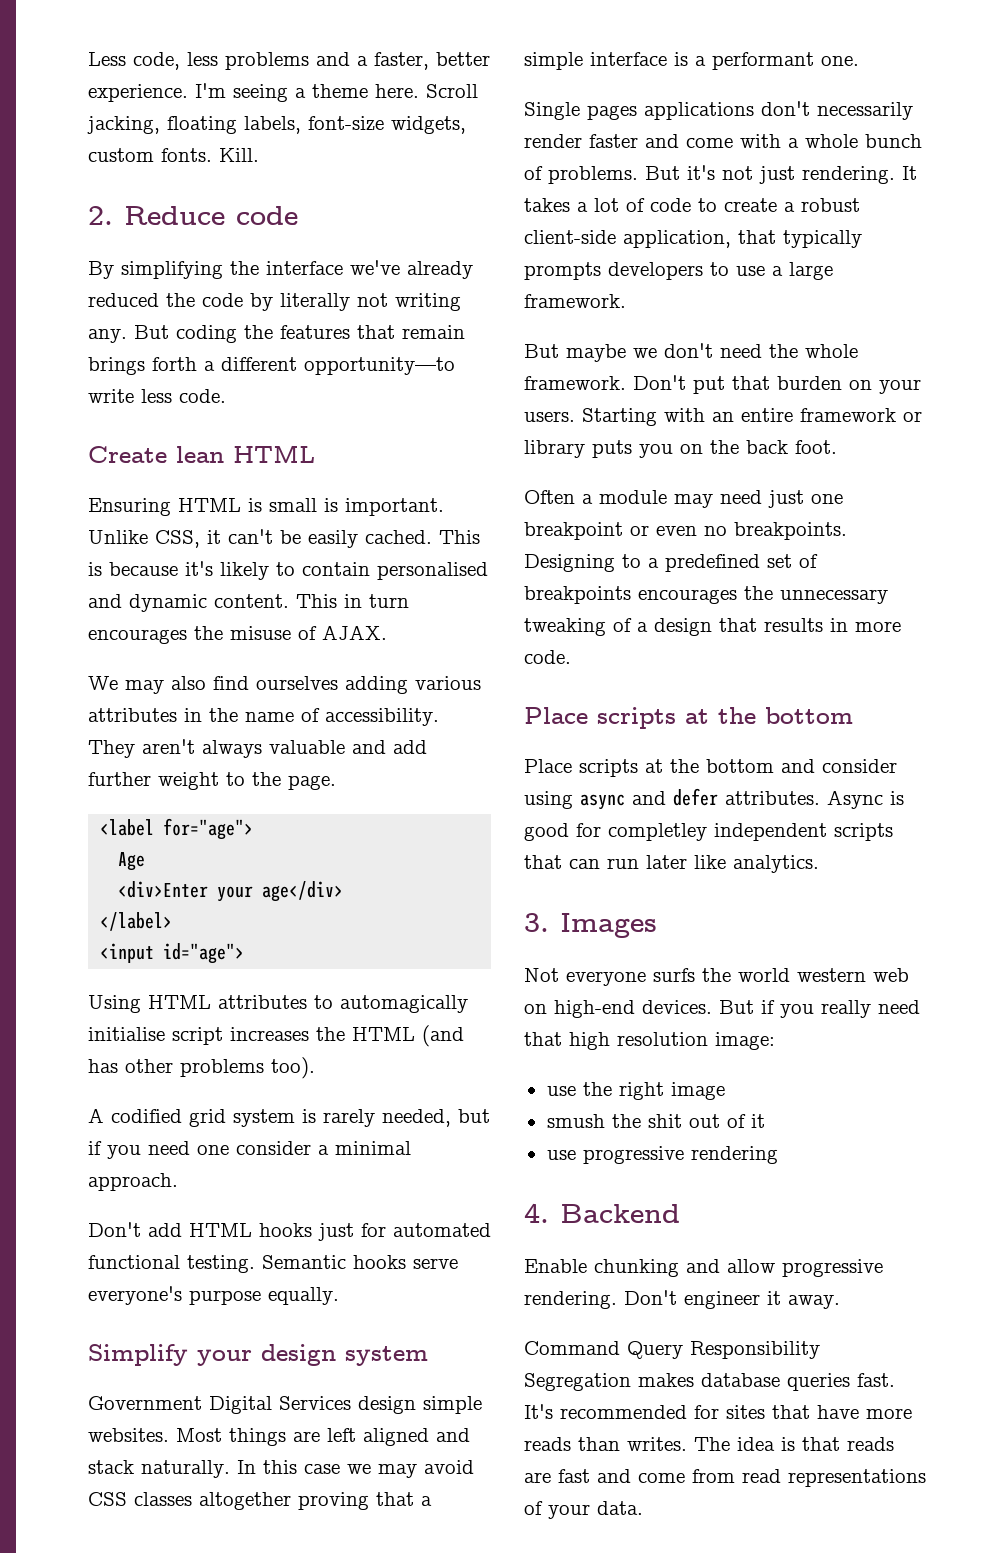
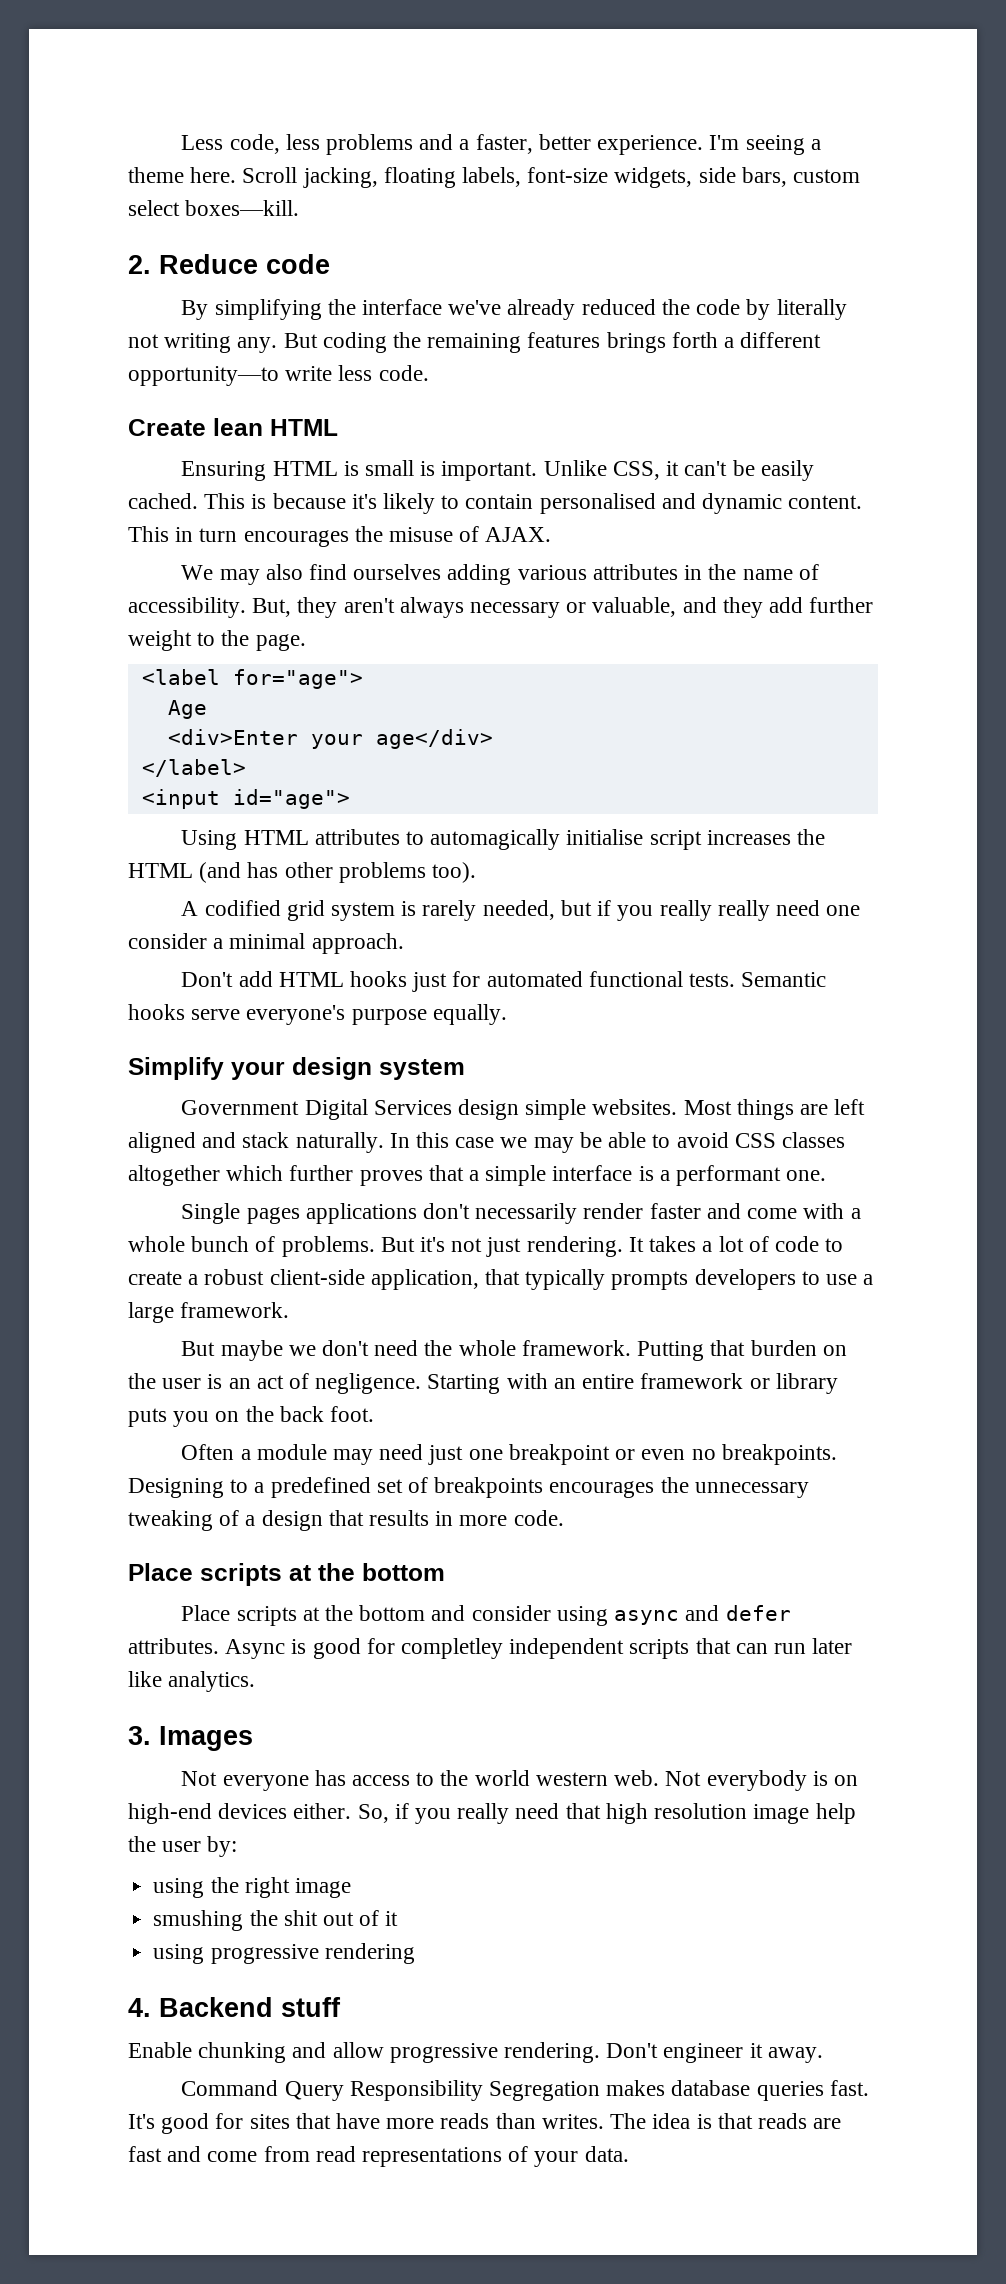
- Scroll jacking, floating labels, font-size widgets, custom fonts. Kill.
+ Scroll jacking, floating labels, font-size widgets, side bars, custom select boxes—kill.
- But coding the features that remain brings forth a different opportunity—to write less code.
+ But coding the remaining features brings forth a different opportunity—to write less code.
- They aren't always valuable and add further weight to the page.
+ But, they aren't always necessary or valuable, and they add further weight to the page.
- A codified grid system is rarely needed, but if you need one consider a minimal approach.
+ A codified grid system is rarely needed, but if you really really need one consider a minimal approach.
- Don't add HTML hooks just for automated functional testing.
+ Don't add HTML hooks just for automated functional tests.
- In this case we may avoid CSS classes altogether proving that a simple interface is a performant one.
+ In this case we may be able to avoid CSS classes altogether which further proves that a simple interface is a performant one.
- Don't put that burden on your users.
+ Putting that burden on the user is an act of negligence.
- Not everyone surfs the world western web on high-end devices. But if you really need that high resolution image:
- use the right image
+ Not everyone has access to the world western web. Not everybody is on high-end devices either. So, if you really need that high resolution image help the user by:
+ using the right image
- smush the shit out of it
+ smushing the shit out of it
- use progressive rendering
+ using progressive rendering
- 4. Backend
+ 4. Backend stuff
- It's recommended for sites that have more reads than writes.
+ It's good for sites that have more reads than writes.

